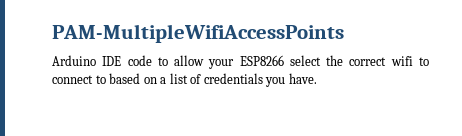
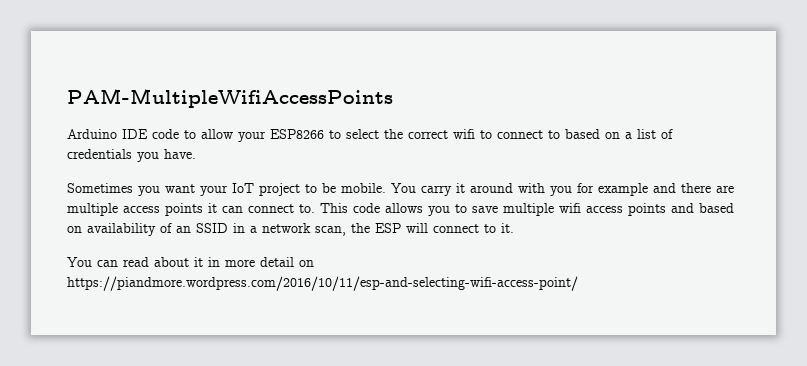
- Arduino IDE code to allow your ESP8266 select the correct wifi to connect to based on a list of credentials you have.
+ Arduino IDE code to allow your ESP8266 to select the correct wifi to connect to based on a list of credentials you have.
+ Sometimes you want your IoT project to be mobile. You carry it around with you for example and there are multiple access points it can connect to. This code allows you to save multiple wifi access points and based on availability of an SSID in a network scan, the ESP will connect to it.
+ You can read about it in more detail on https://piandmore.wordpress.com/2016/10/11/esp-and-selecting-wifi-access-point/

